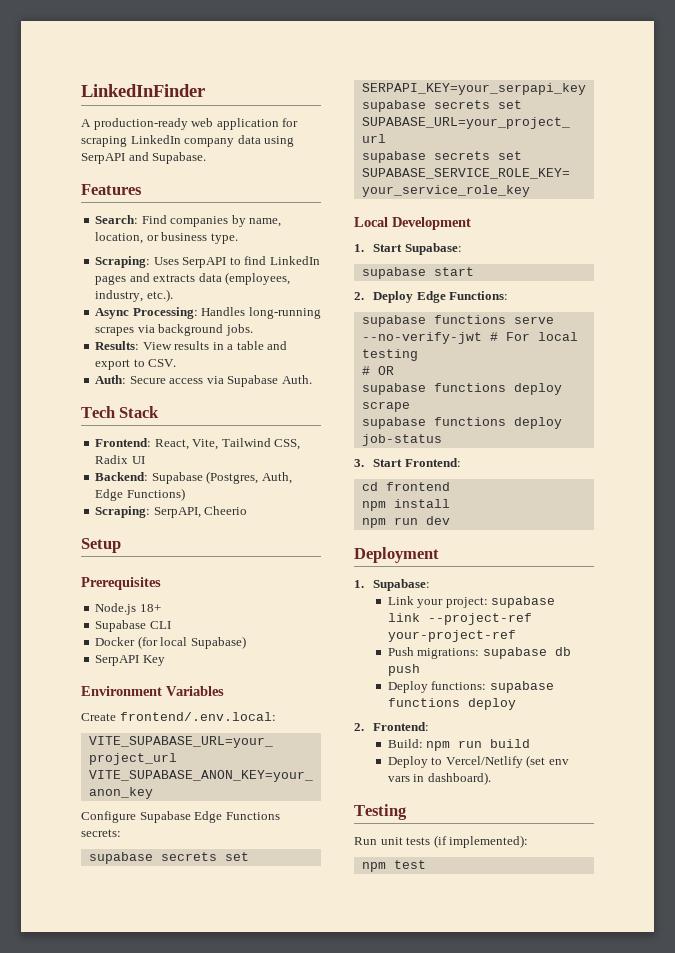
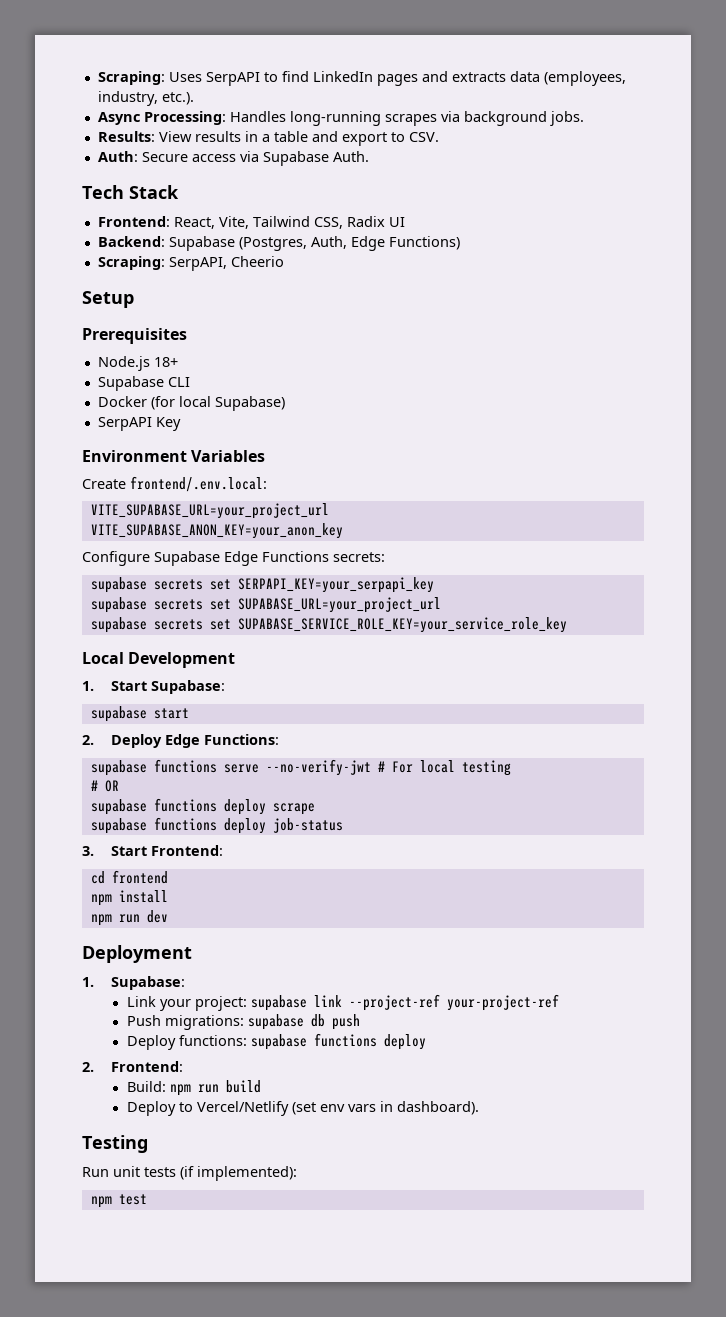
- LinkedInFinder
- A production-ready web application for scraping LinkedIn company data using SerpAPI and Supabase.
- Features
- Search: Find companies by name, location, or business type.

